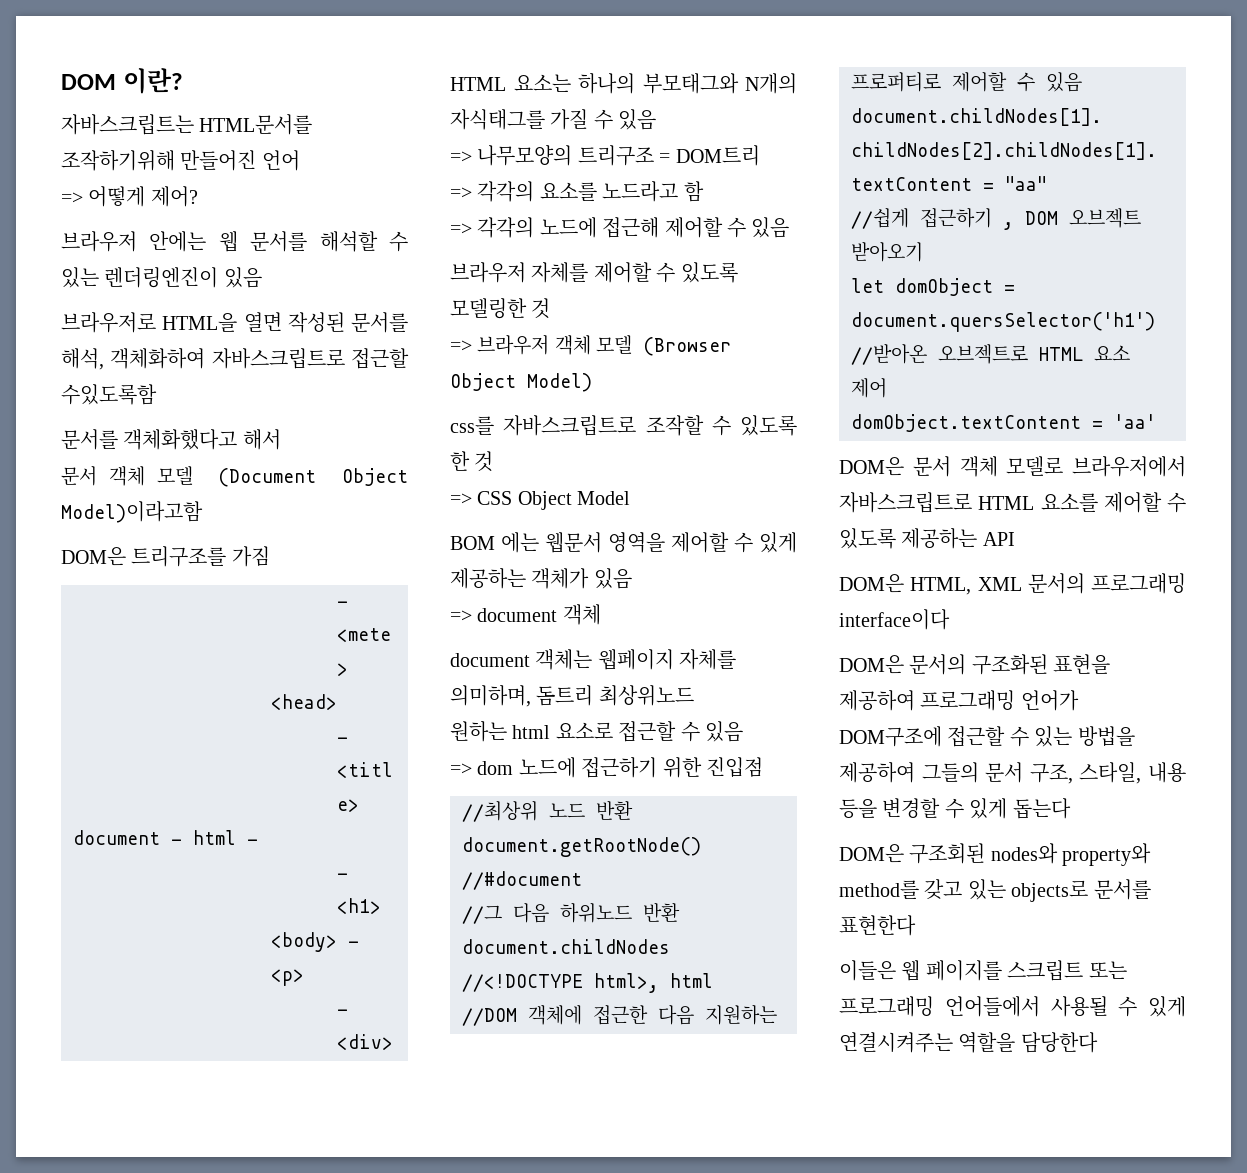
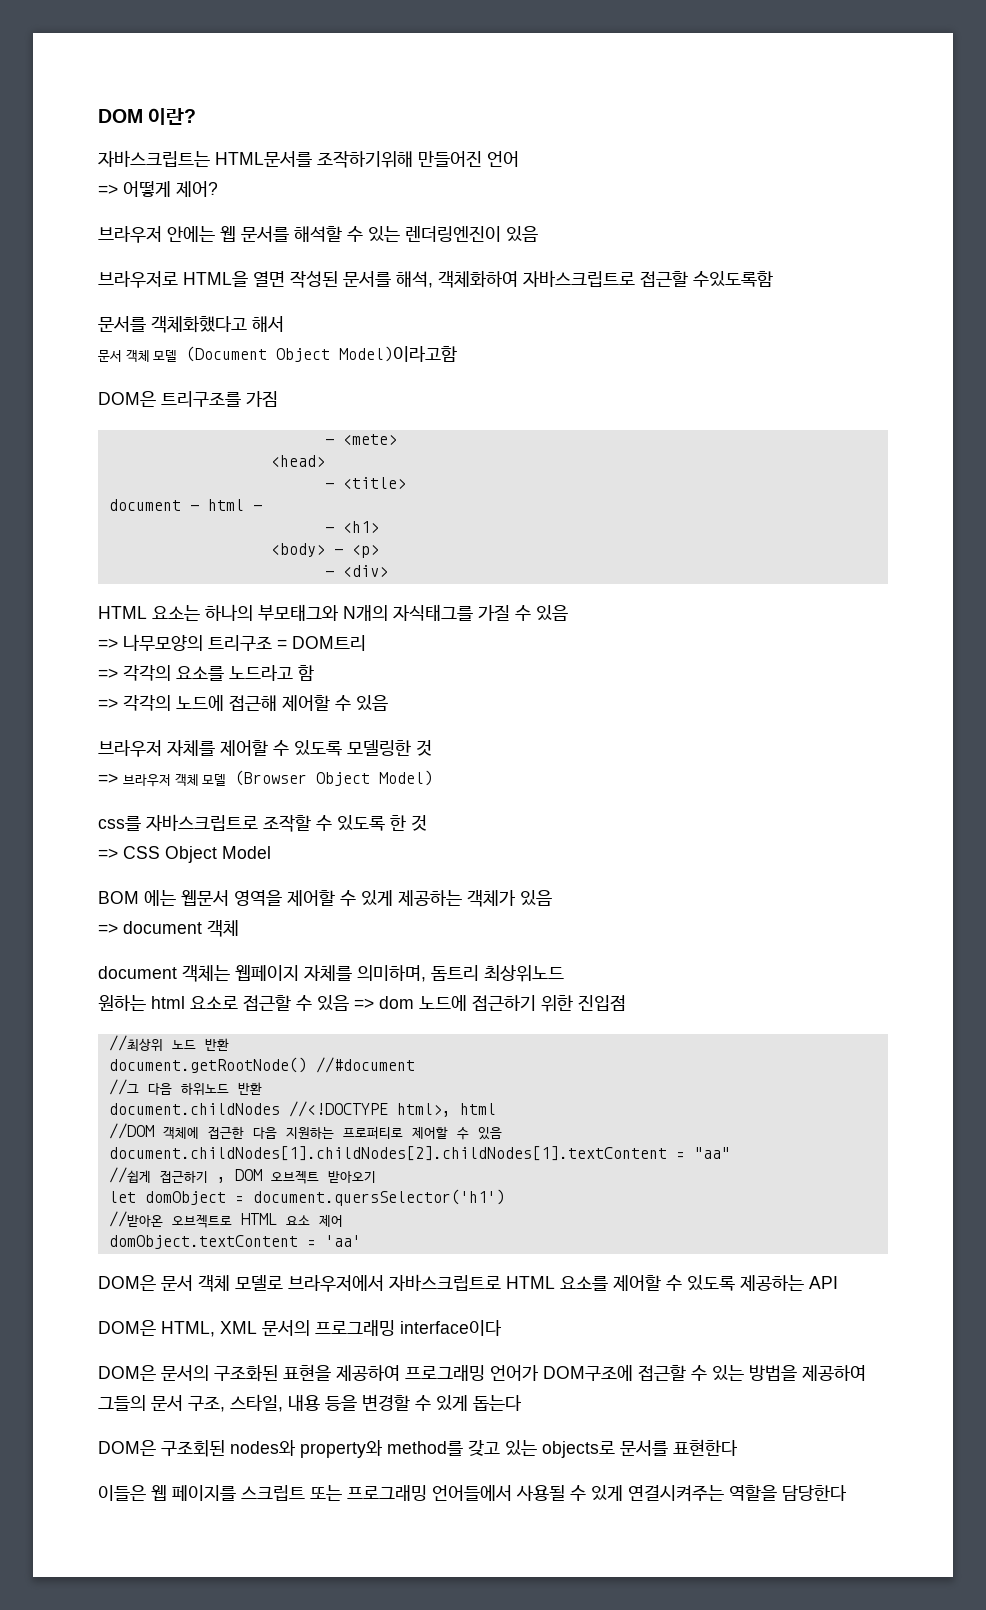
- 원하는 html 요소로 접근할 수 있음
- => dom 노드에 접근하기 위한 진입점
+ 원하는 html 요소로 접근할 수 있음 => dom 노드에 접근하기 위한 진입점

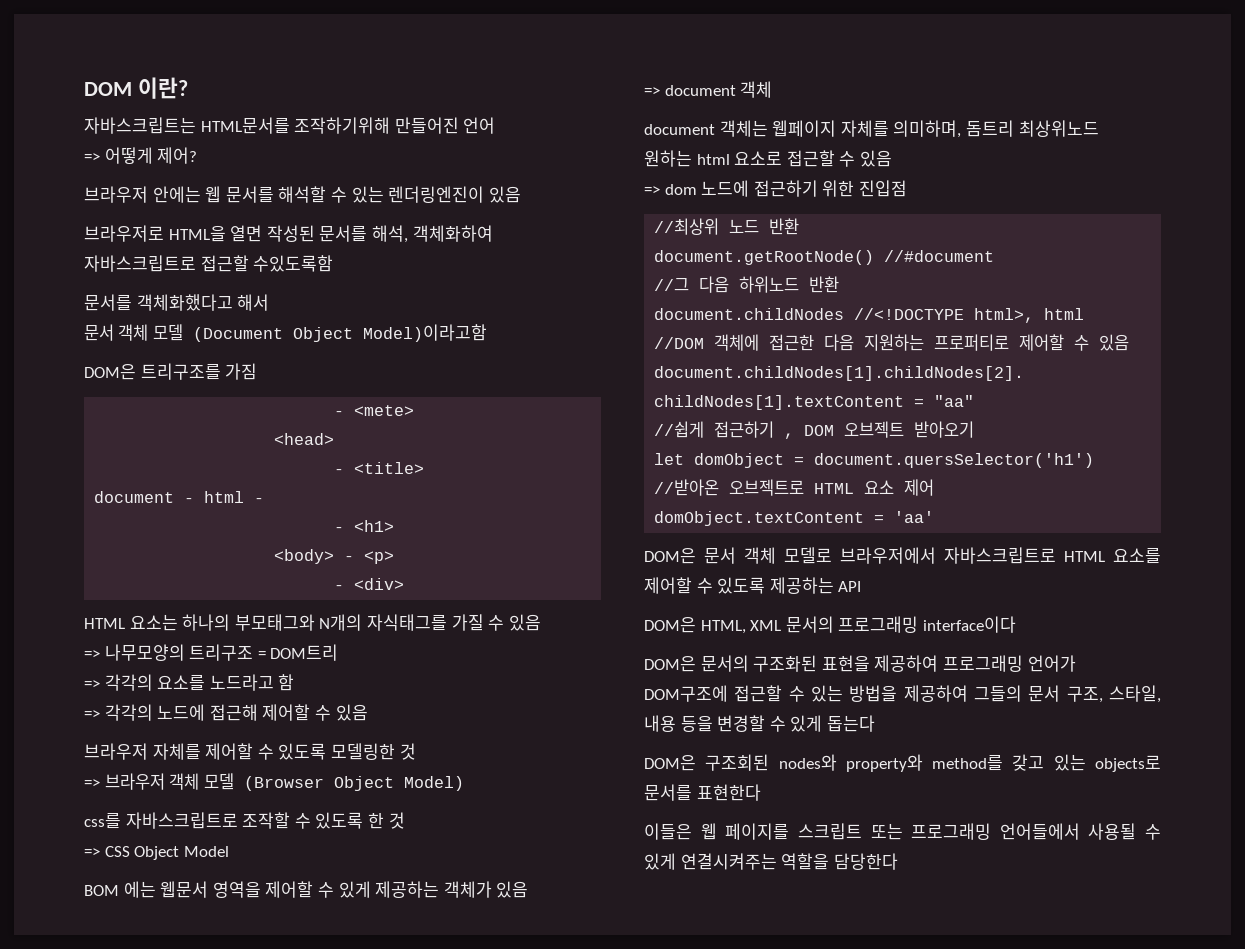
- 원하는 html 요소로 접근할 수 있음 => dom 노드에 접근하기 위한 진입점
+ 원하는 html 요소로 접근할 수 있음
+ => dom 노드에 접근하기 위한 진입점

